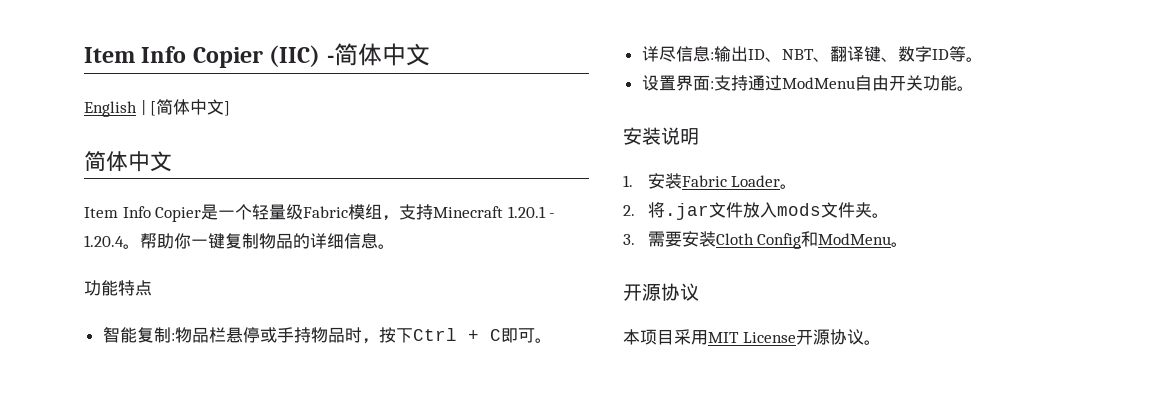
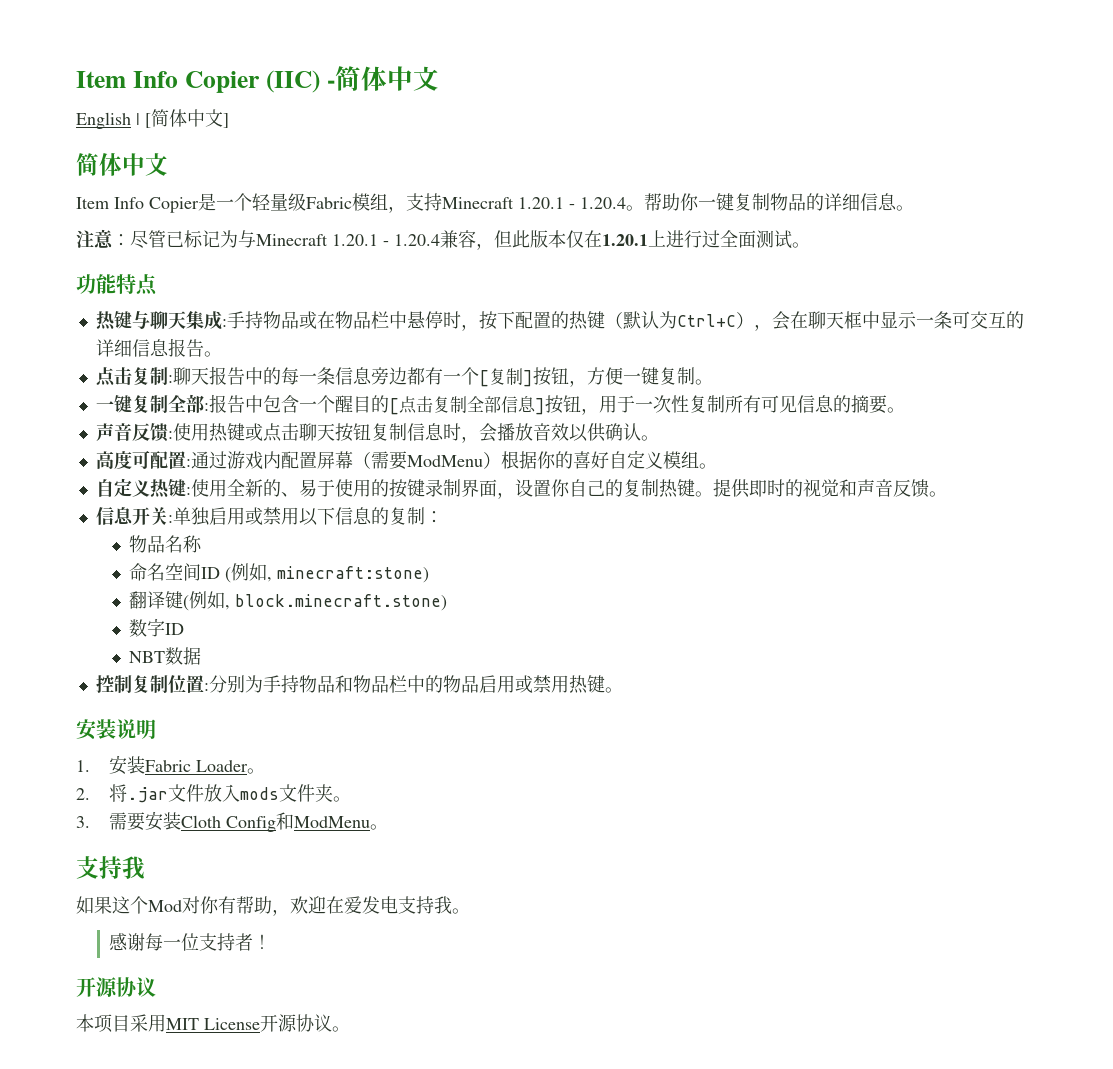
+ 注意：尽管已标记为与Minecraft 1.20.1 - 1.20.4兼容，但此版本仅在1.20.1上进行过全面测试。
  功能特点
- 智能复制:物品栏悬停或手持物品时，按下Ctrl + C即可。
- 详尽信息:输出ID、NBT、翻译键、数字ID等。
- 设置界面:支持通过ModMenu自由开关功能。
+ 热键与聊天集成:手持物品或在物品栏中悬停时，按下配置的热键（默认为Ctrl+C），会在聊天框中显示一条可交互的详细信息报告。
+ 点击复制:聊天报告中的每一条信息旁边都有一个[复制]按钮，方便一键复制。
+ 一键复制全部:报告中包含一个醒目的[点击复制全部信息]按钮，用于一次性复制所有可见信息的摘要。
+ 声音反馈:使用热键或点击聊天按钮复制信息时，会播放音效以供确认。
+ 高度可配置:通过游戏内配置屏幕（需要ModMenu）根据你的喜好自定义模组。
+ 自定义热键:使用全新的、易于使用的按键录制界面，设置你自己的复制热键。提供即时的视觉和声音反馈。
+ 信息开关:单独启用或禁用以下信息的复制：
+ 物品名称
+ 命名空间ID (例如, minecraft:stone)
+ 翻译键(例如, block.minecraft.stone)
+ 数字ID
+ NBT数据
+ 控制复制位置:分别为手持物品和物品栏中的物品启用或禁用热键。
  3.需要安装Cloth Config和ModMenu。
+ 支持我
+ 如果这个Mod对你有帮助，欢迎在爱发电支持我。
+ 感谢每一位支持者！

